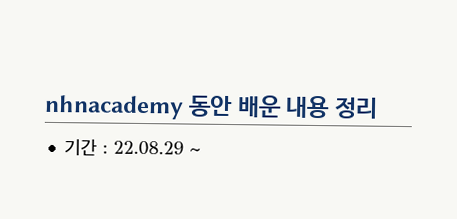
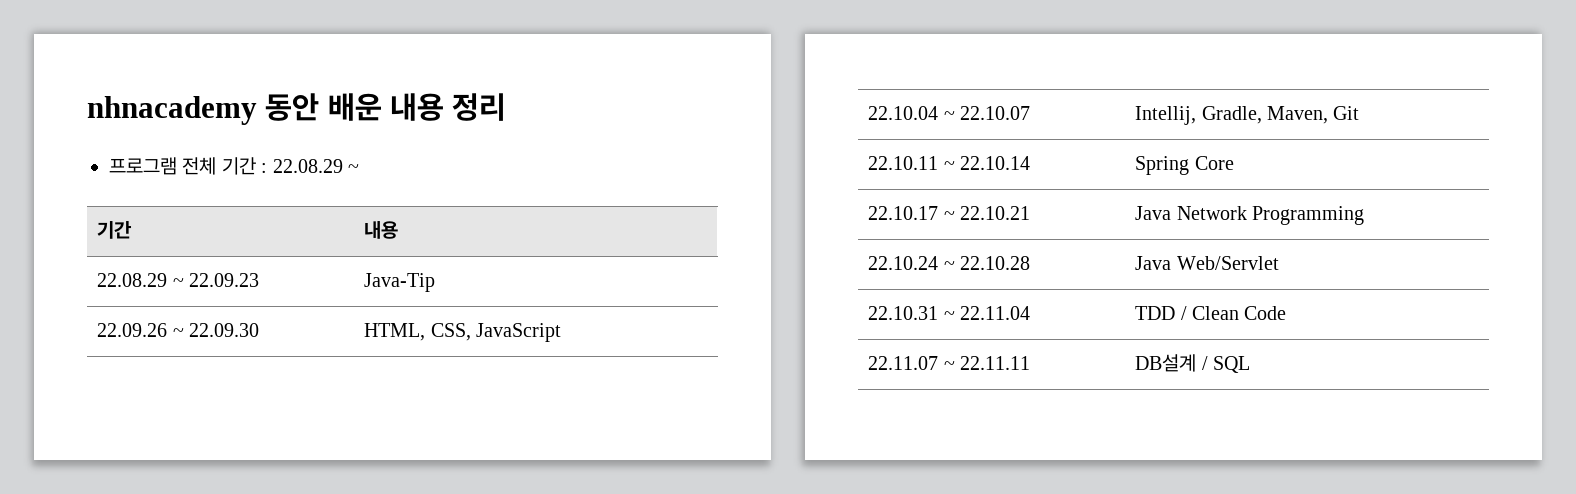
- 기간 : 22.08.29 ~
+ 프로그램 전체 기간 : 22.08.29 ~
+ 기간 | 내용
+ 22.08.29 ~ 22.09.23 | Java-Tip
+ 22.09.26 ~ 22.09.30 | HTML, CSS, JavaScript
+ 22.10.04 ~ 22.10.07 | Intellij, Gradle, Maven, Git
+ 22.10.11 ~ 22.10.14 | Spring Core
+ 22.10.17 ~ 22.10.21 | Java Network Programming
+ 22.10.24 ~ 22.10.28 | Java Web/Servlet
+ 22.10.31 ~ 22.11.04 | TDD / Clean Code
+ 22.11.07 ~ 22.11.11 | DB설계 / SQL

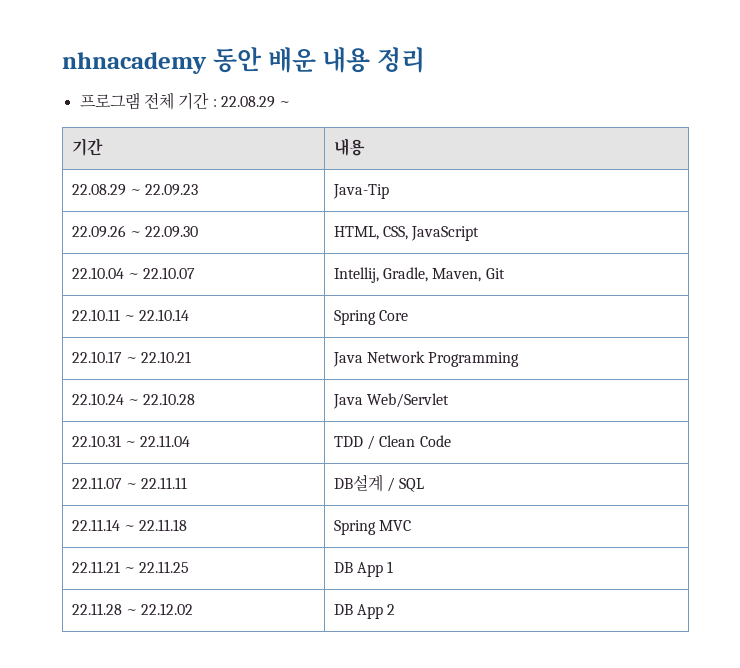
+ 22.11.14 ~ 22.11.18 | Spring MVC
+ 22.11.21 ~ 22.11.25 | DB App 1
+ 22.11.28 ~ 22.12.02 | DB App 2

